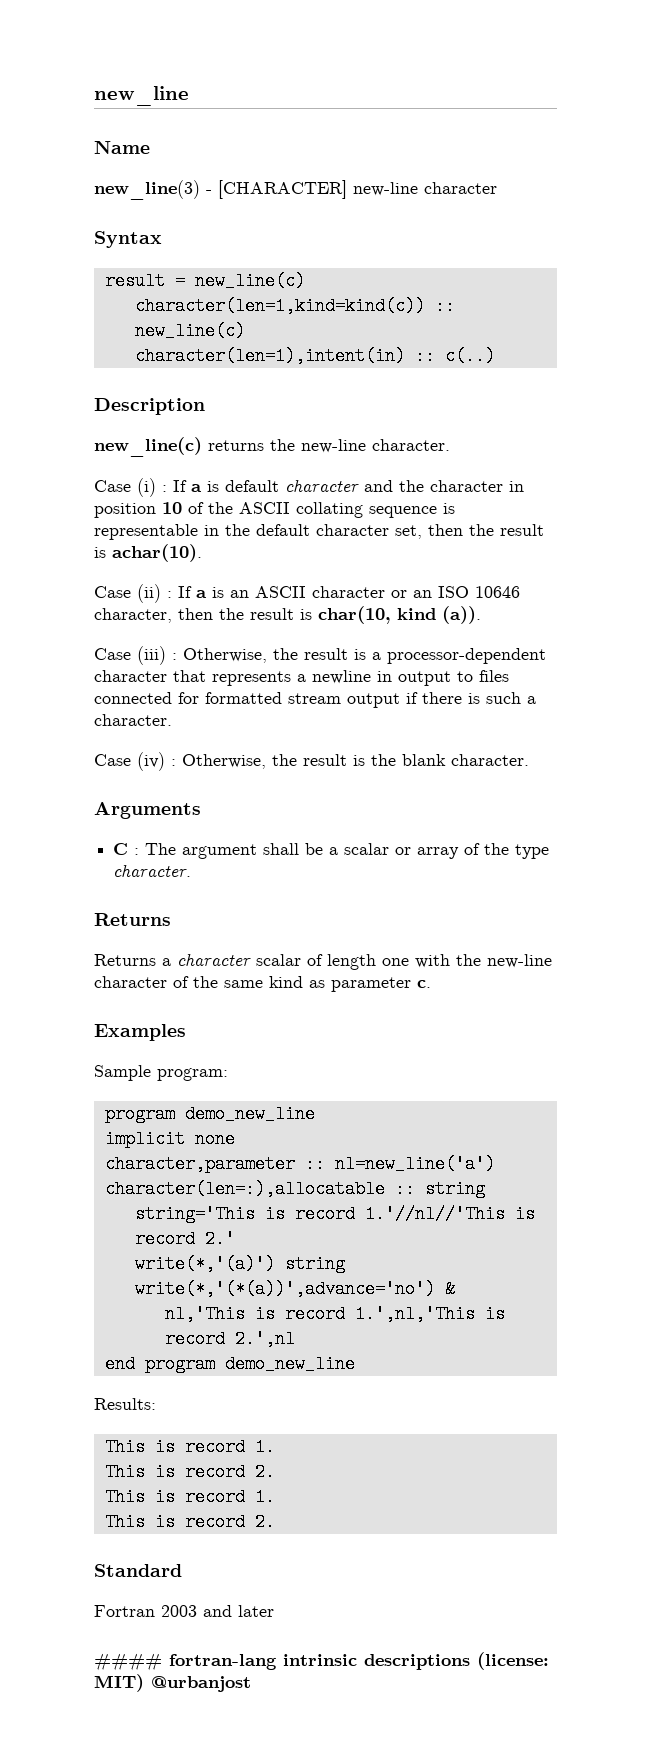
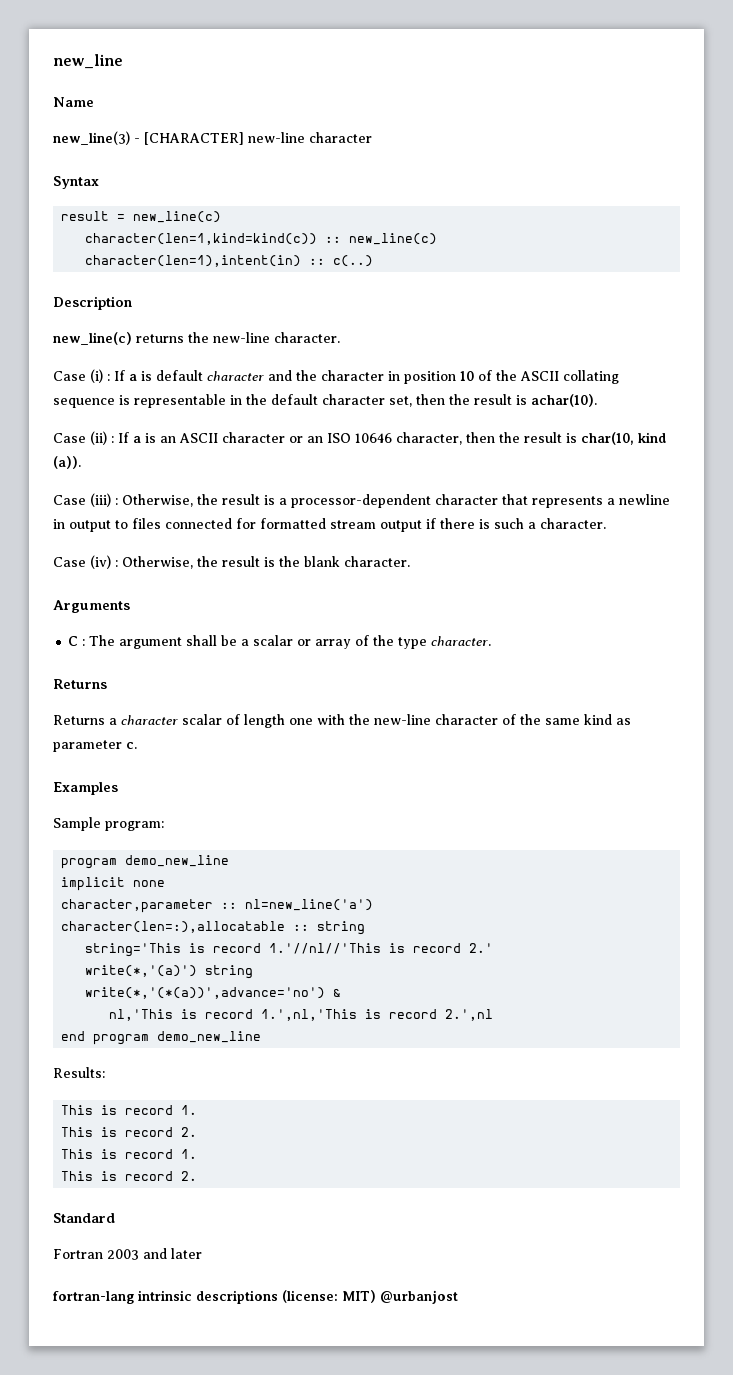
- #### fortran-lang intrinsic descriptions (license: MIT) @urbanjost
+ fortran-lang intrinsic descriptions (license: MIT) @urbanjost

